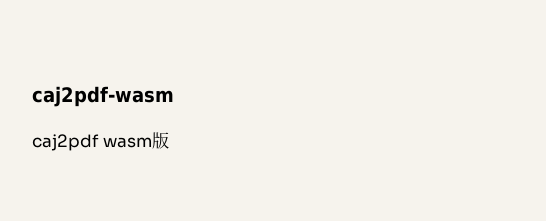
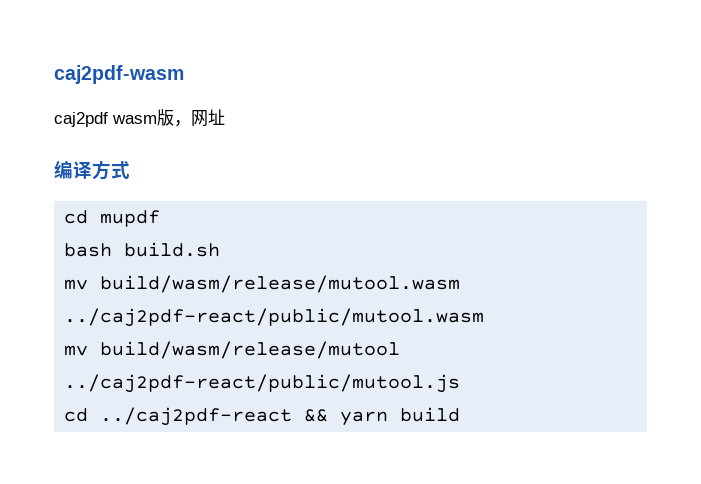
- caj2pdf wasm版
+ caj2pdf wasm版，网址
+ 编译方式
+ cd mupdf
+ bash build.sh
+ mv build/wasm/release/mutool.wasm ../caj2pdf-react/public/mutool.wasm
+ mv build/wasm/release/mutool ../caj2pdf-react/public/mutool.js
+ cd ../caj2pdf-react && yarn build

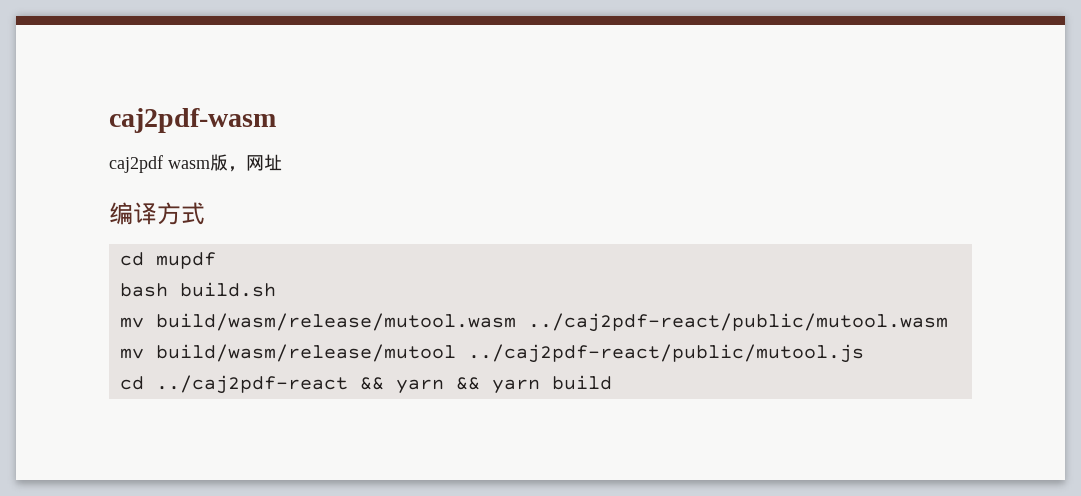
- cd ../caj2pdf-react && yarn build
+ cd ../caj2pdf-react && yarn && yarn build

